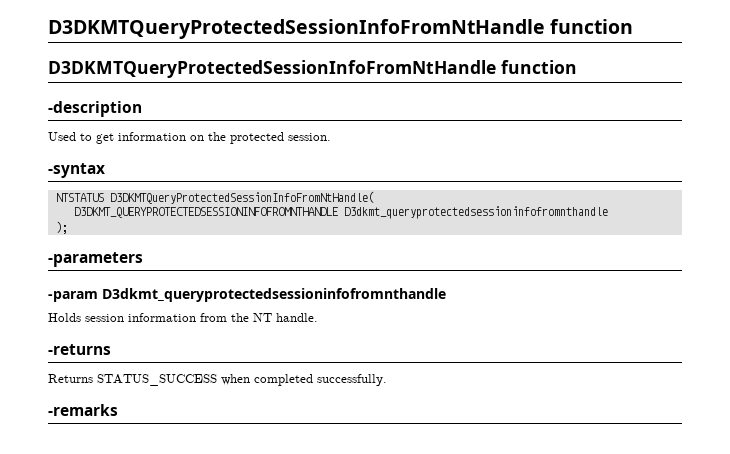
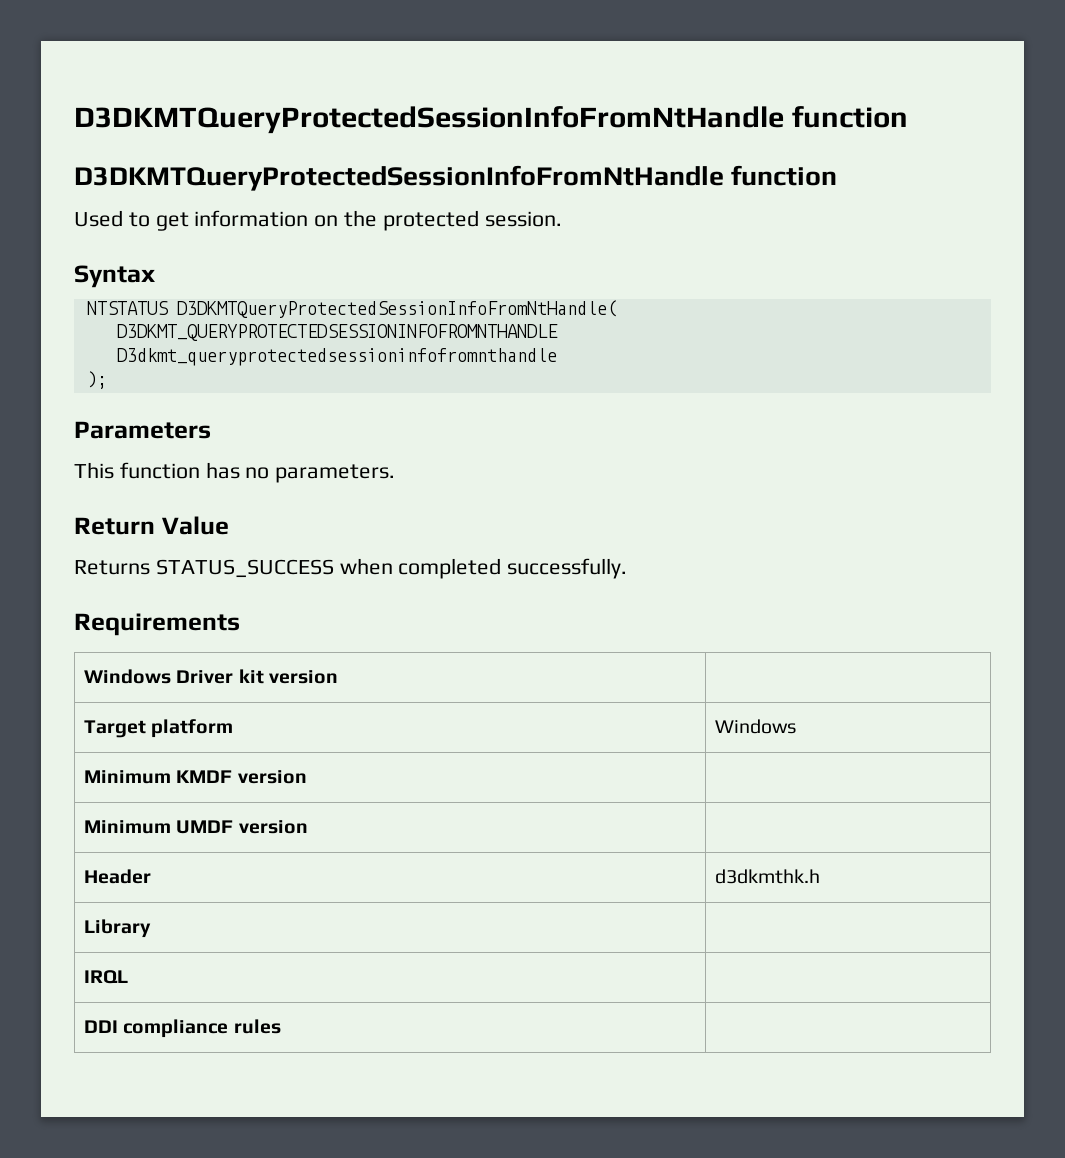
- -description
- -syntax
+ Syntax
- -parameters
- -param D3dkmt_queryprotectedsessioninfofromnthandle
- Holds session information from the NT handle.
- -returns
+ Parameters
+ This function has no parameters.
+ Return Value
- -remarks
+ Requirements
+ Windows Driver kit version |
+ Target platform | Windows
+ Minimum KMDF version |
+ Minimum UMDF version |
+ Header | d3dkmthk.h
+ Library |
+ IRQL |
+ DDI compliance rules |

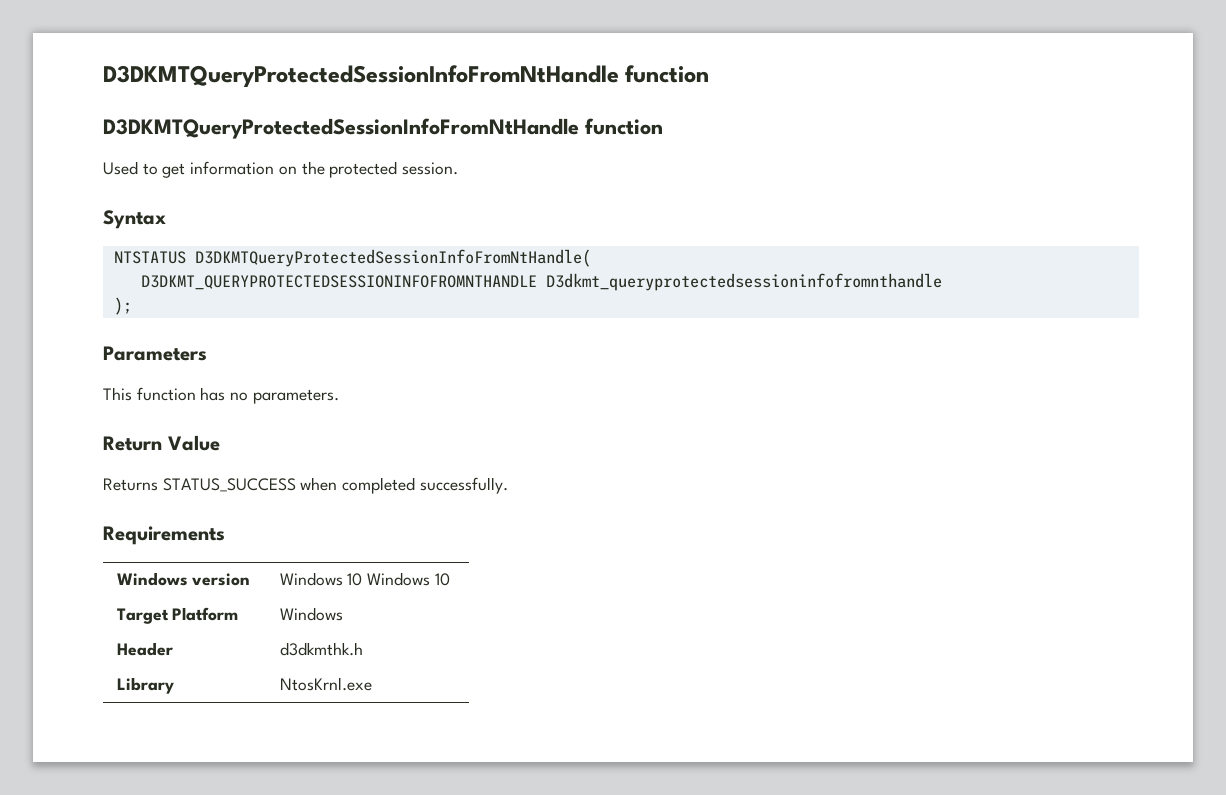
- Windows Driver kit version |
+ Windows version | Windows 10 Windows 10
- Target platform | Windows
- Minimum KMDF version |
- Minimum UMDF version |
+ Target Platform | Windows
- Library |
- IRQL |
- DDI compliance rules |
+ Library | NtosKrnl.exe

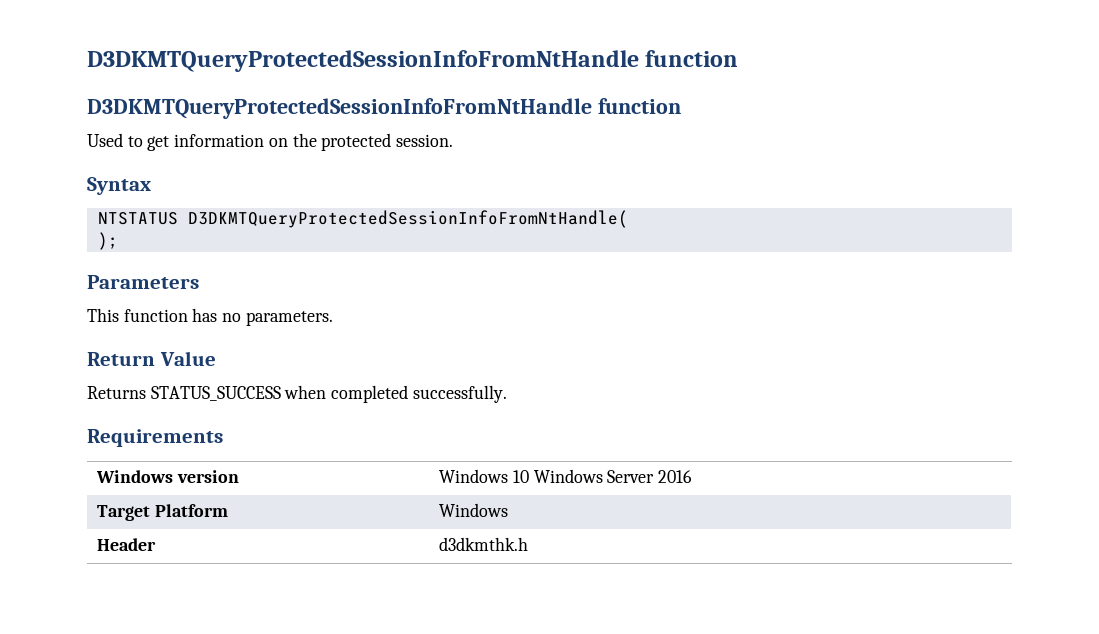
- D3DKMT_QUERYPROTECTEDSESSIONINFOFROMNTHANDLE D3dkmt_queryprotectedsessioninfofromnthandle
- Windows version | Windows 10 Windows 10
+ Windows version | Windows 10 Windows Server 2016
- Library | NtosKrnl.exe

